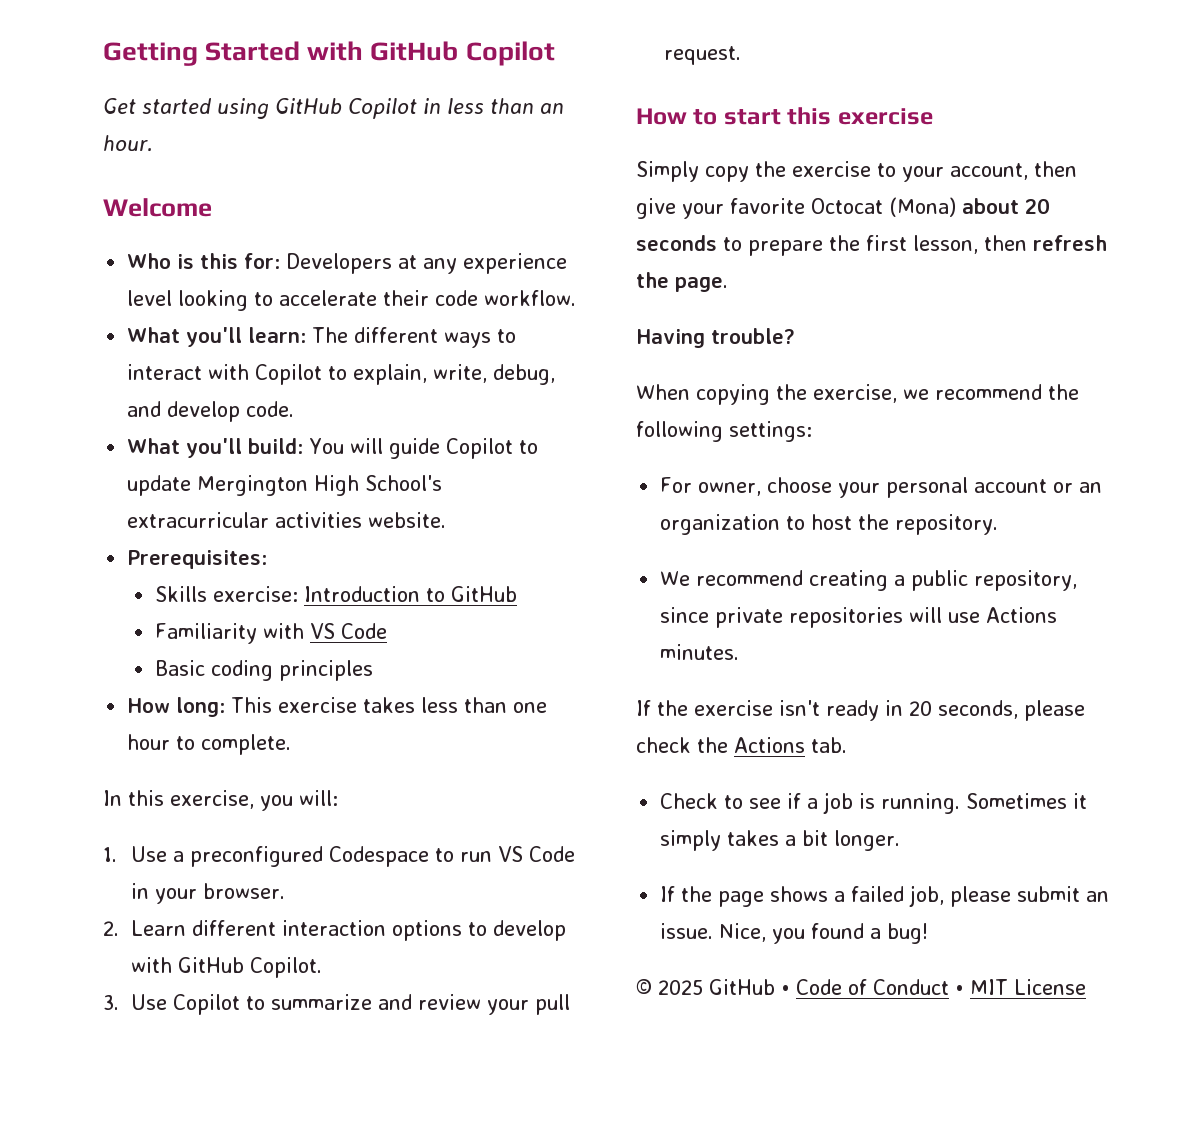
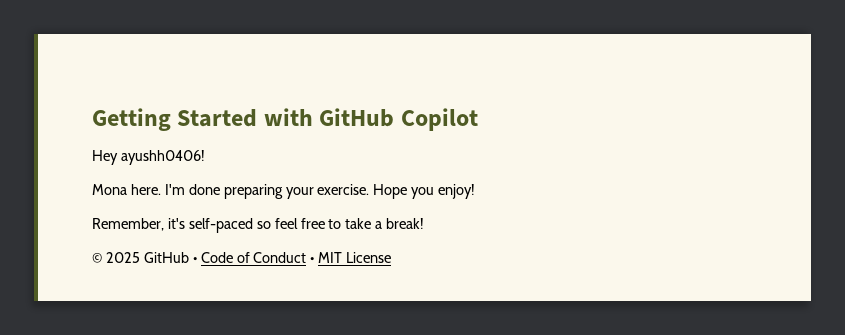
- Get started using GitHub Copilot in less than an hour.
- Welcome
- Who is this for: Developers at any experience level looking to accelerate their code workflow.
- What you'll learn: The different ways to interact with Copilot to explain, write, debug, and develop code.
- What you'll build: You will guide Copilot to update Mergington High School's extracurricular activities website.
- Prerequisites:
- Skills exercise: Introduction to GitHub
- Familiarity with VS Code
- Basic coding principles
- How long: This exercise takes less than one hour to complete.
- In this exercise, you will:
- 1. Use a preconfigured Codespace to run VS Code in your browser.
- 2. Learn different interaction options to develop with GitHub Copilot.
- 3. Use Copilot to summarize and review your pull request.
- How to start this exercise
- Simply copy the exercise to your account, then give your favorite Octocat (Mona) about 20 seconds to prepare the first lesson, then refresh the page.
- Having trouble?
- When copying the exercise, we recommend the following settings:
- For owner, choose your personal account or an organization to host the repository.
- We recommend creating a public repository, since private repositories will use Actions minutes.
- If the exercise isn't ready in 20 seconds, please check the Actions tab.
- Check to see if a job is running. Sometimes it simply takes a bit longer.
- If the page shows a failed job, please submit an issue. Nice, you found a bug!
+ Hey ayushh0406!
+ Mona here. I'm done preparing your exercise. Hope you enjoy!
+ Remember, it's self-paced so feel free to take a break!

